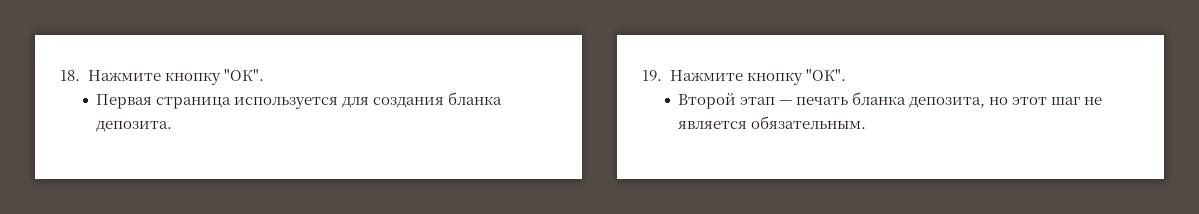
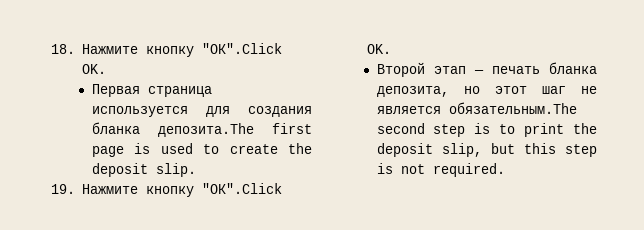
- 18. Нажмите кнопку "OК".
+ 18. Нажмите кнопку "OК".Click OK.
- Первая страница используется для создания бланка депозита.
+ Первая страница используется для создания бланка депозита.The first page is used to create the deposit slip.
- 19. Нажмите кнопку "OК".
+ 19. Нажмите кнопку "OК".Click OK.
- Второй этап — печать бланка депозита, но этот шаг не является обязательным.
+ Второй этап — печать бланка депозита, но этот шаг не является обязательным.The second step is to print the deposit slip, but this step is not required.

